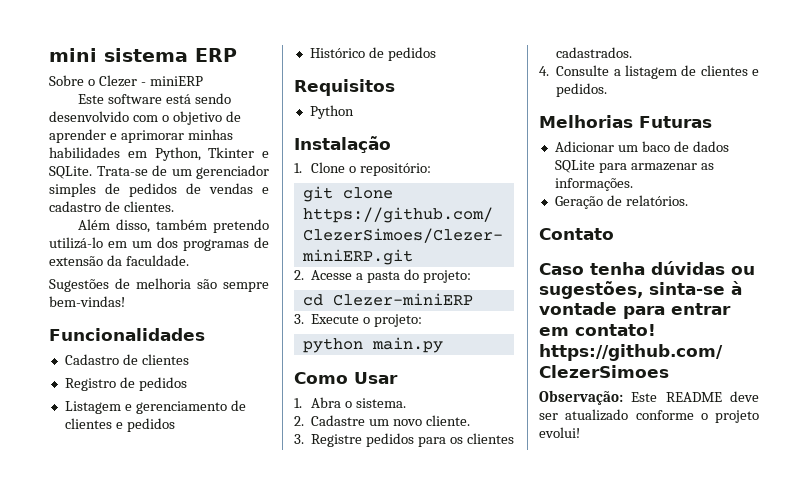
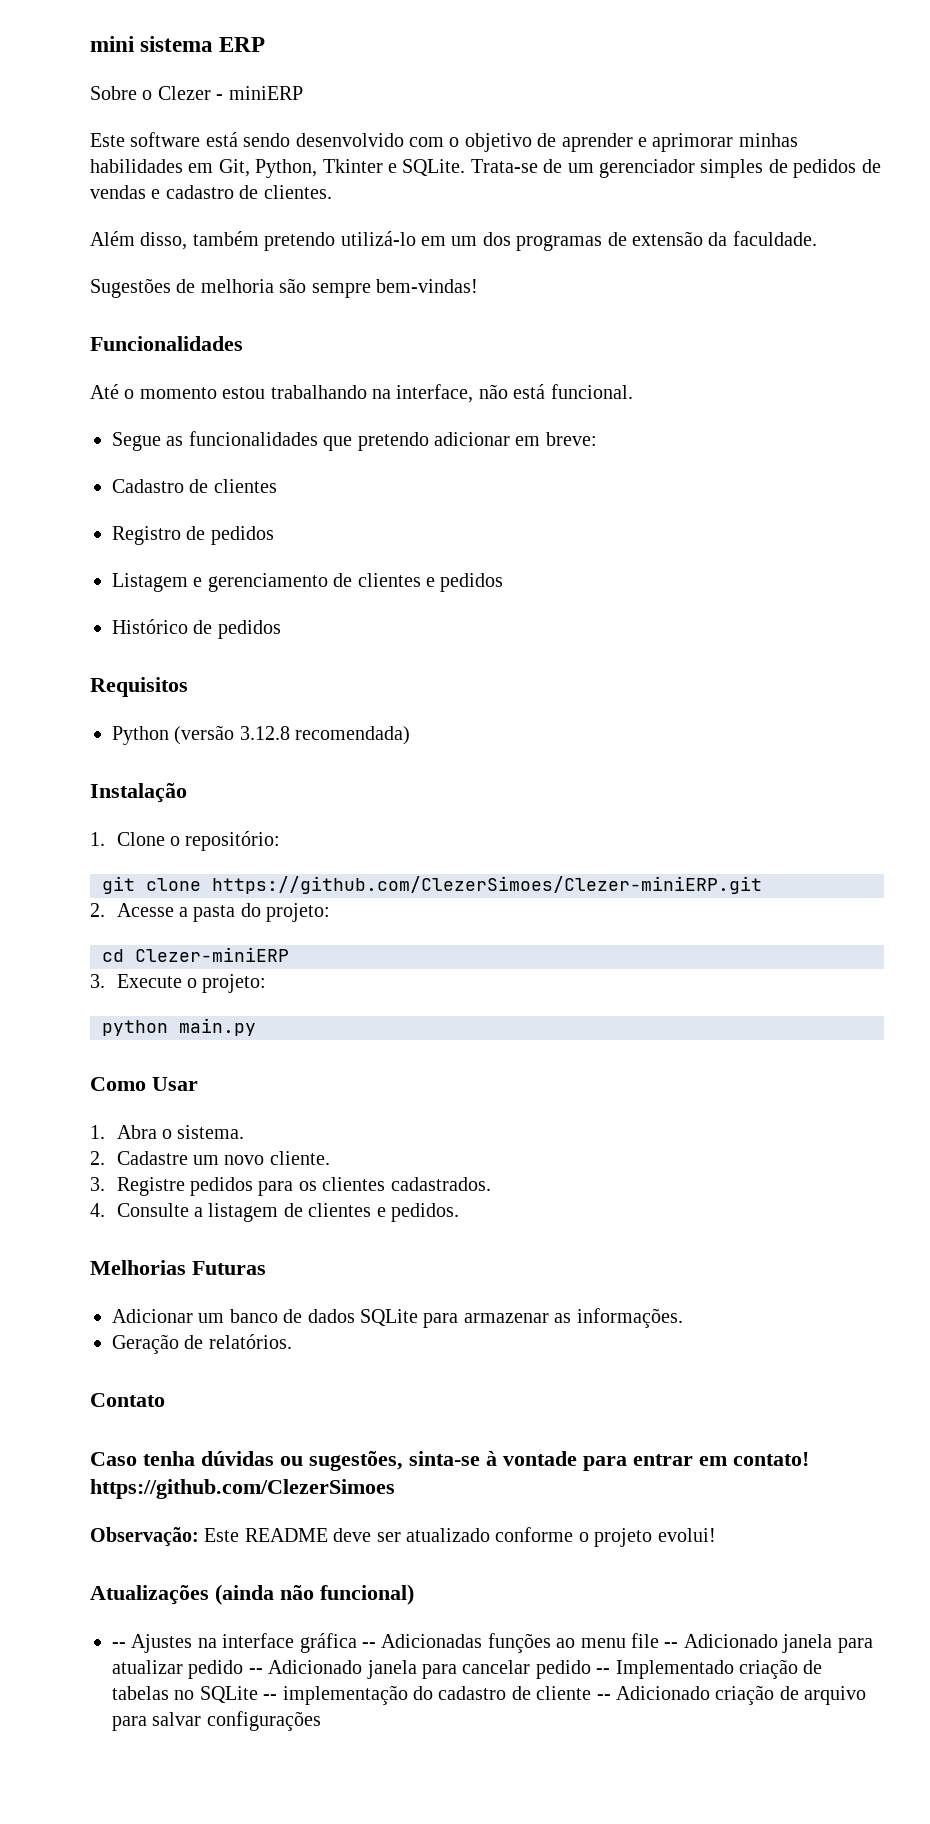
- Este software está sendo desenvolvido com o objetivo de aprender e aprimorar minhas habilidades em Python, Tkinter e SQLite.
+ Este software está sendo desenvolvido com o objetivo de aprender e aprimorar minhas habilidades em Git, Python, Tkinter e SQLite.
+ Até o momento estou trabalhando na interface, não está funcional.
+ Segue as funcionalidades que pretendo adicionar em breve:
- Python
+ Python (versão 3.12.8 recomendada)
- Adicionar um baco de dados SQLite para armazenar as informações.
+ Adicionar um banco de dados SQLite para armazenar as informações.
+ Atualizações (ainda não funcional)
+ -- Ajustes na interface gráfica -- Adicionadas funções ao menu file -- Adicionado janela para atualizar pedido -- Adicionado janela para cancelar pedido -- Implementado criação de tabelas no SQLite -- implementação do cadastro de cliente -- Adicionado criação de arquivo para salvar configurações

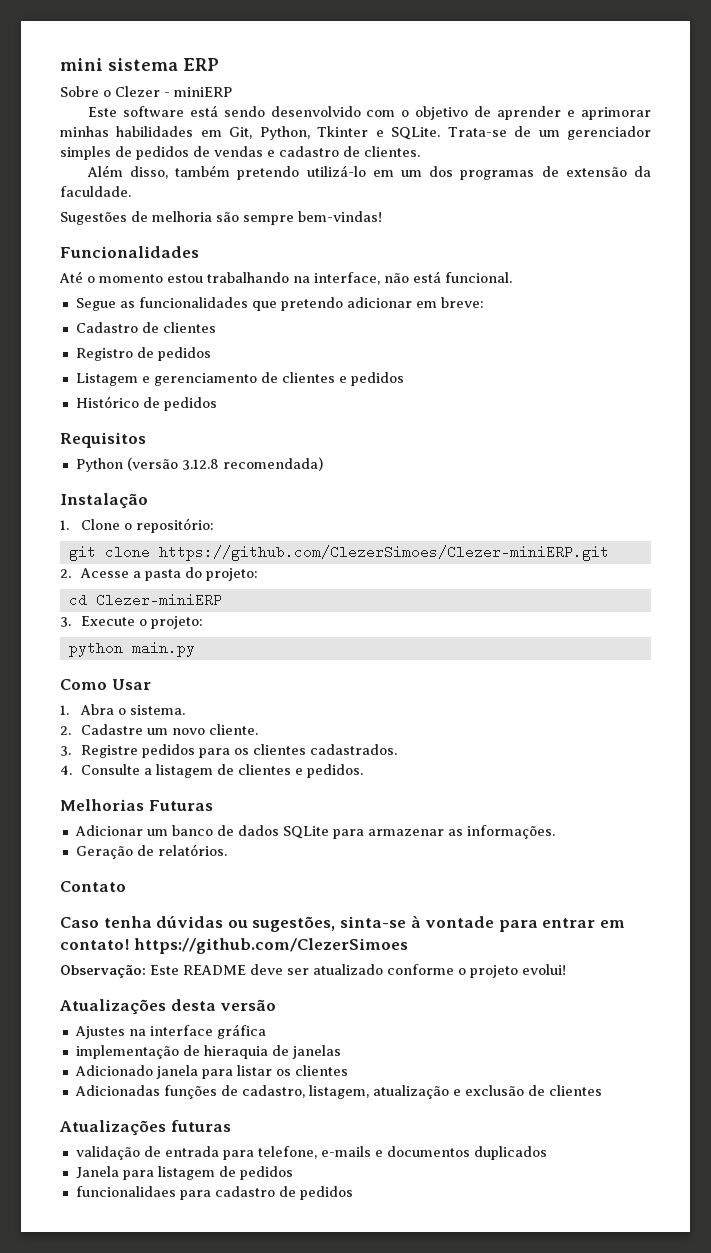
- Atualizações (ainda não funcional)
- -- Ajustes na interface gráfica -- Adicionadas funções ao menu file -- Adicionado janela para atualizar pedido -- Adicionado janela para cancelar pedido -- Implementado criação de tabelas no SQLite -- implementação do cadastro de cliente -- Adicionado criação de arquivo para salvar configurações
+ Atualizações desta versão
+ Ajustes na interface gráfica
+ implementação de hieraquia de janelas
+ Adicionado janela para listar os clientes
+ Adicionadas funções de cadastro, listagem, atualização e exclusão de clientes
+ Atualizações futuras
+ validação de entrada para telefone, e-mails e documentos duplicados
+ Janela para listagem de pedidos
+ funcionalidaes para cadastro de pedidos

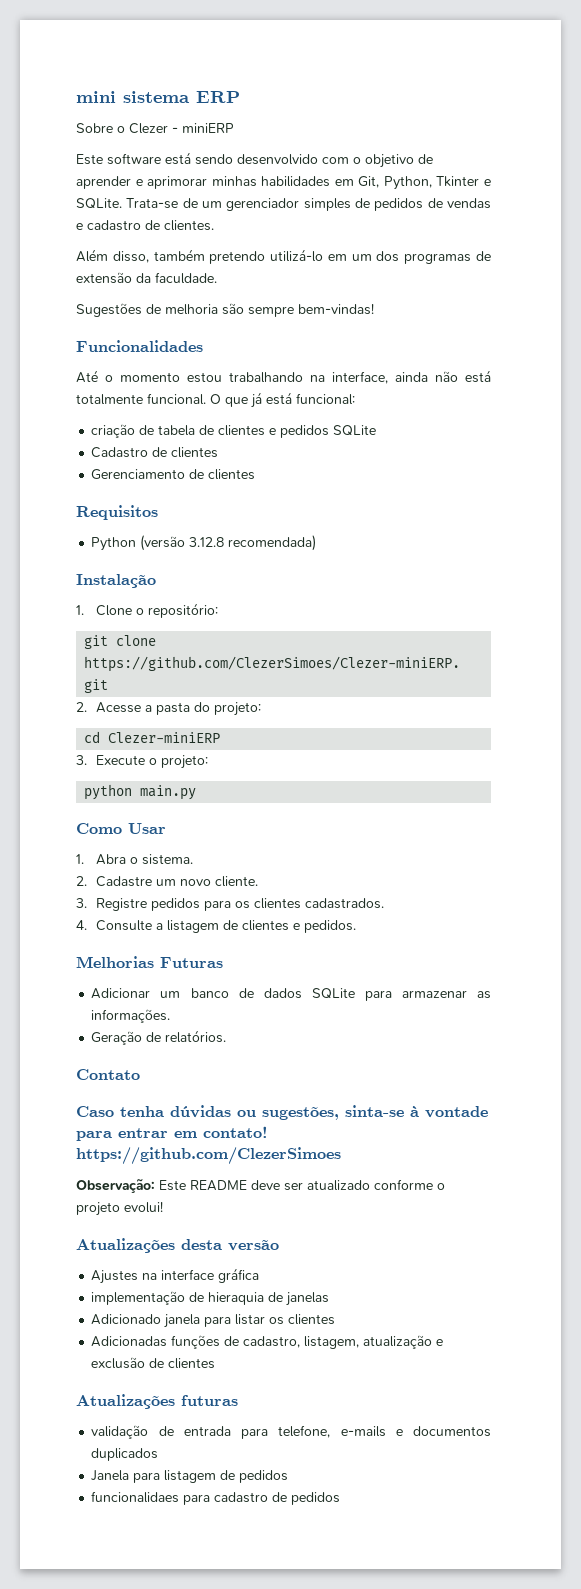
- Até o momento estou trabalhando na interface, não está funcional.
- Segue as funcionalidades que pretendo adicionar em breve:
+ Até o momento estou trabalhando na interface, ainda não está totalmente funcional. O que já está funcional:
+ criação de tabela de clientes e pedidos SQLite
  Cadastro de clientes
- Registro de pedidos
- Listagem e gerenciamento de clientes e pedidos
- Histórico de pedidos
+ Gerenciamento de clientes

